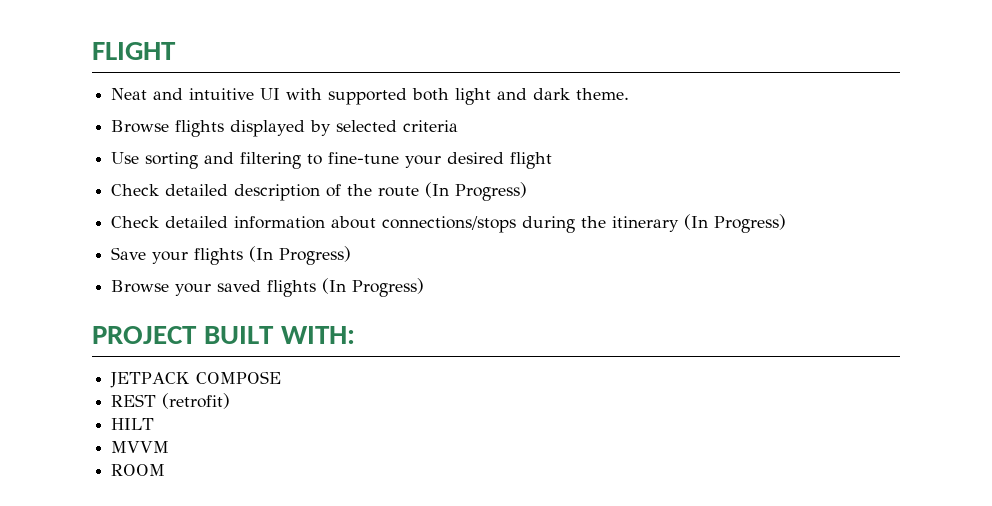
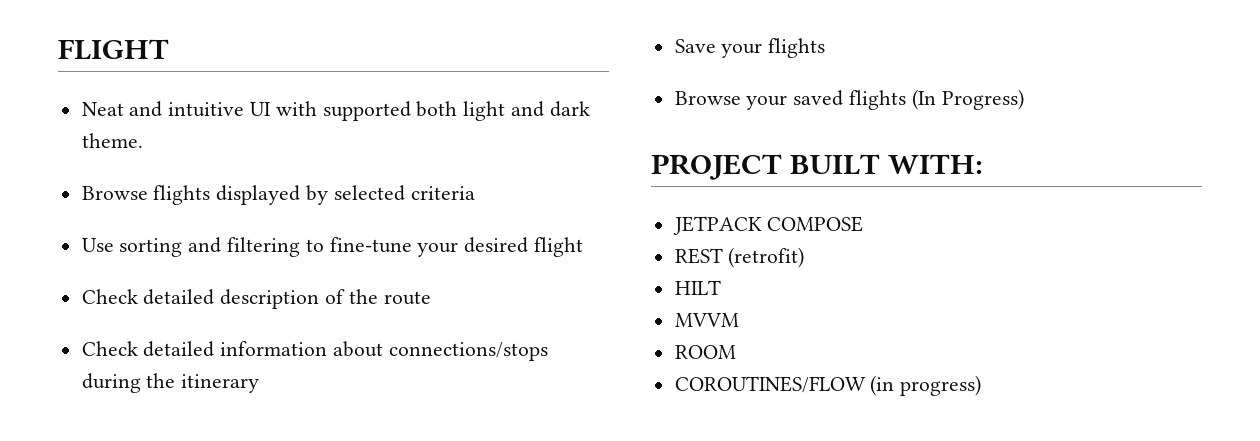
- Check detailed description of the route (In Progress)
+ Check detailed description of the route
- Check detailed information about connections/stops during the itinerary (In Progress)
+ Check detailed information about connections/stops during the itinerary
- Save your flights (In Progress)
+ Save your flights
+ COROUTINES/FLOW (in progress)

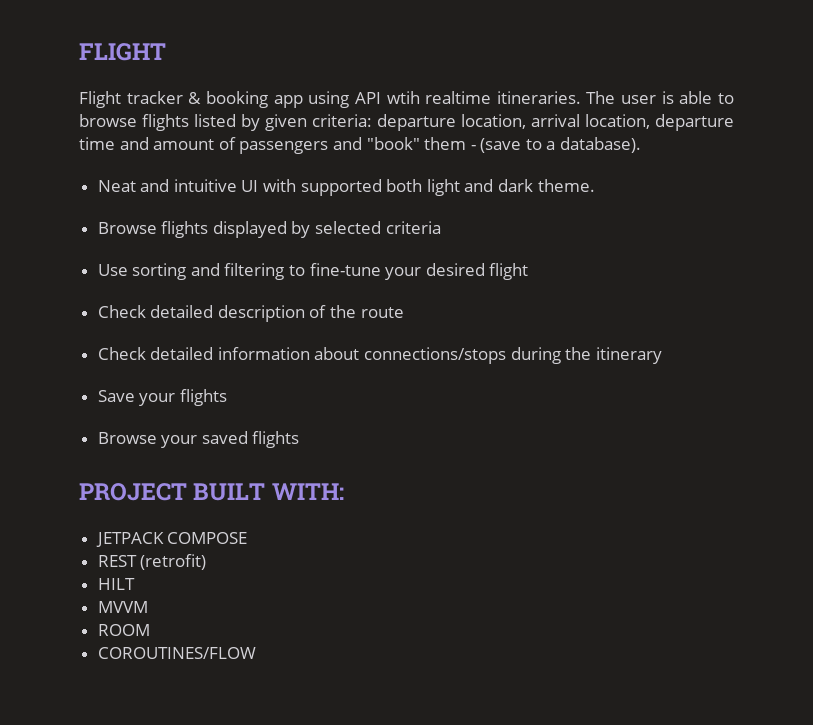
+ Flight tracker & booking app using API wtih realtime itineraries. The user is able to browse flights listed by given criteria: departure location, arrival location, departure time and amount of passengers and "book" them - (save to a database).
- Browse your saved flights (In Progress)
+ Browse your saved flights
- COROUTINES/FLOW (in progress)
+ COROUTINES/FLOW

